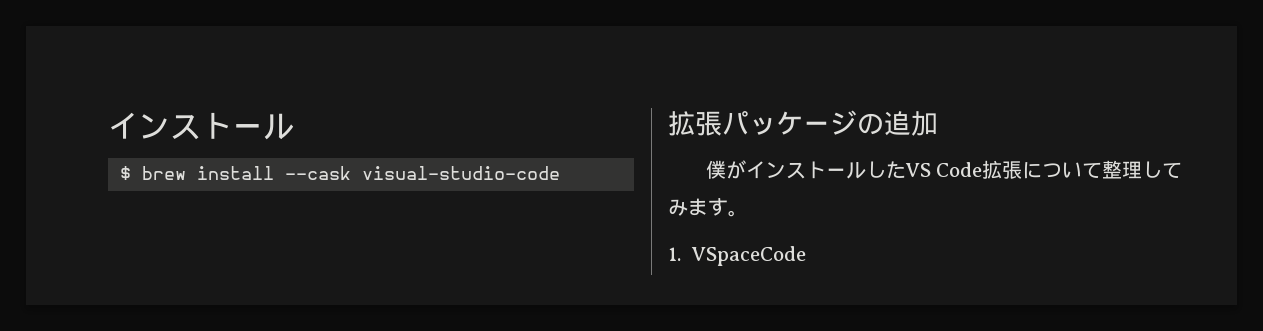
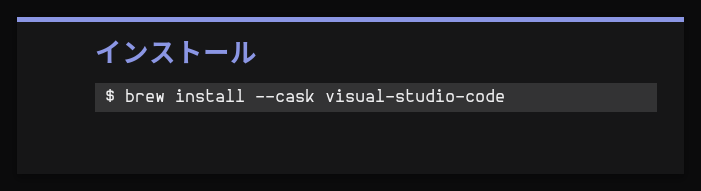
- 拡張パッケージの追加
- 僕がインストールしたVS Code拡張について整理してみます。
- 1. VSpaceCode

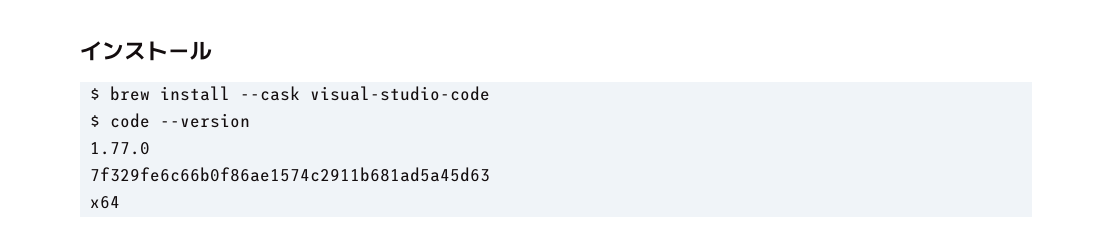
+ $ code --version
+ 1.77.0
+ 7f329fe6c66b0f86ae1574c2911b681ad5a45d63
+ x64

